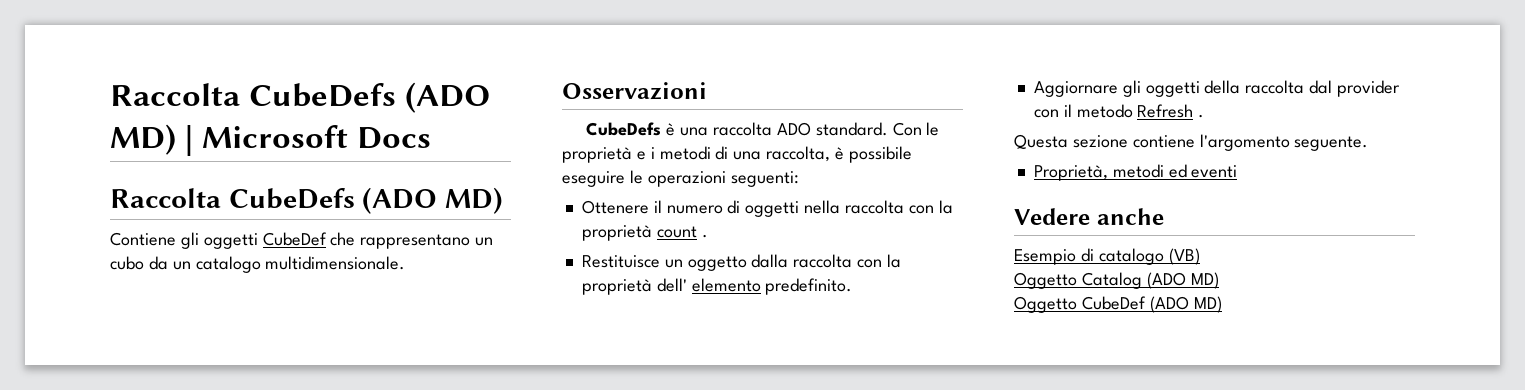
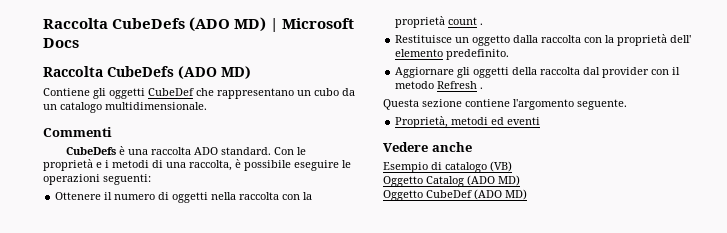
- Osservazioni
+ Commenti

